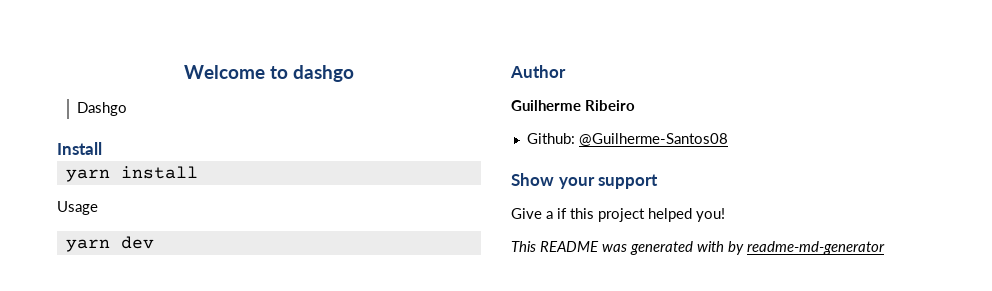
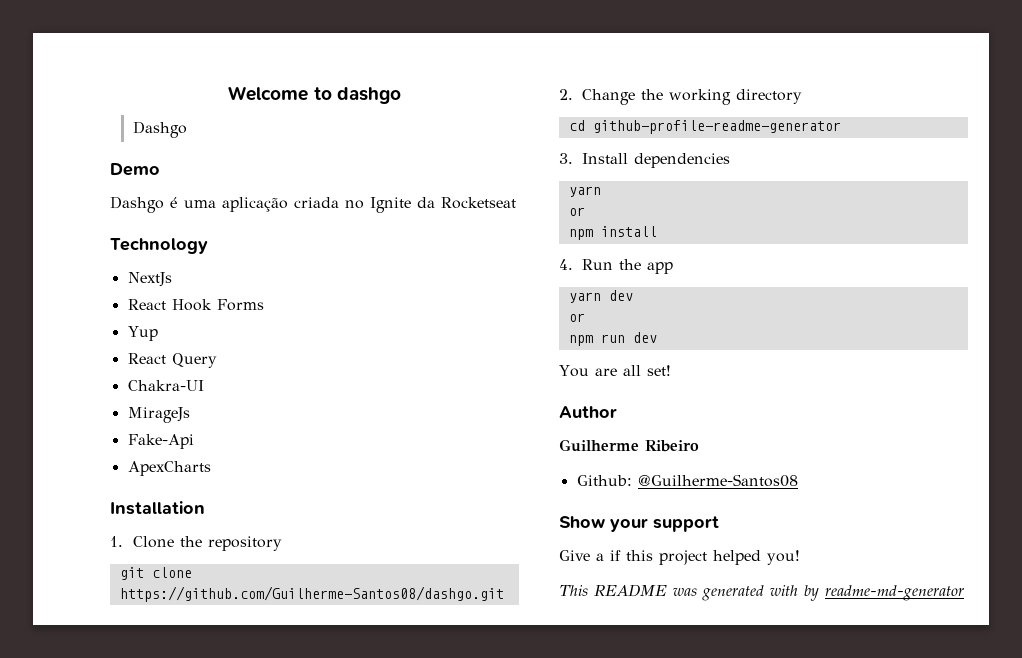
- Install
- yarn install
+ Demo
+ Dashgo é uma aplicação criada no Ignite da Rocketseat
+ Technology
+ NextJs
+ React Hook Forms
+ Yup
+ React Query
+ Chakra-UI
+ MirageJs
+ Fake-Api
+ ApexCharts
+ Installation
+ 1. Clone the repository
+ git clone https://github.com/Guilherme-Santos08/dashgo.git
+ 2. Change the working directory
+ cd github-profile-readme-generator
+ 3. Install dependencies
+ yarn
+ or
+ npm install
- Usage
+ 4. Run the app
  yarn dev
+ or
+ npm run dev
+ You are all set!

